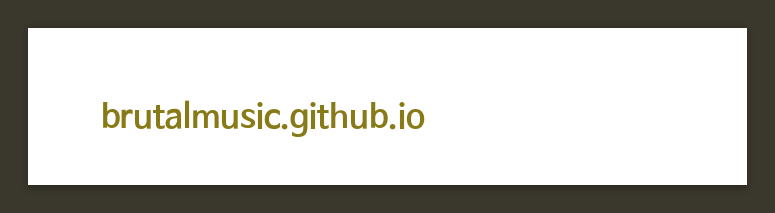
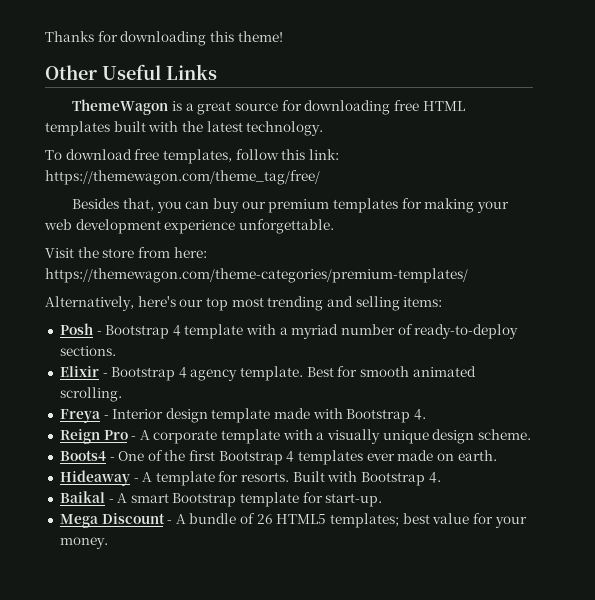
- brutalmusic.github.io
+ Thanks for downloading this theme!
+ Other Useful Links
+ ThemeWagon is a great source for downloading free HTML templates built with the latest technology.
+ To download free templates, follow this link: https://themewagon.com/theme_tag/free/
+ Besides that, you can buy our premium templates for making your web development experience unforgettable.
+ Visit the store from here: https://themewagon.com/theme-categories/premium-templates/
+ Alternatively, here's our top most trending and selling items:
+ Posh - Bootstrap 4 template with a myriad number of ready-to-deploy sections.
+ Elixir - Bootstrap 4 agency template. Best for smooth animated scrolling.
+ Freya - Interior design template made with Bootstrap 4.
+ Reign Pro - A corporate template with a visually unique design scheme.
+ Boots4 - One of the first Bootstrap 4 templates ever made on earth.
+ Hideaway - A template for resorts. Built with Bootstrap 4.
+ Baikal - A smart Bootstrap template for start-up.
+ Mega Discount - A bundle of 26 HTML5 templates; best value for your money.

